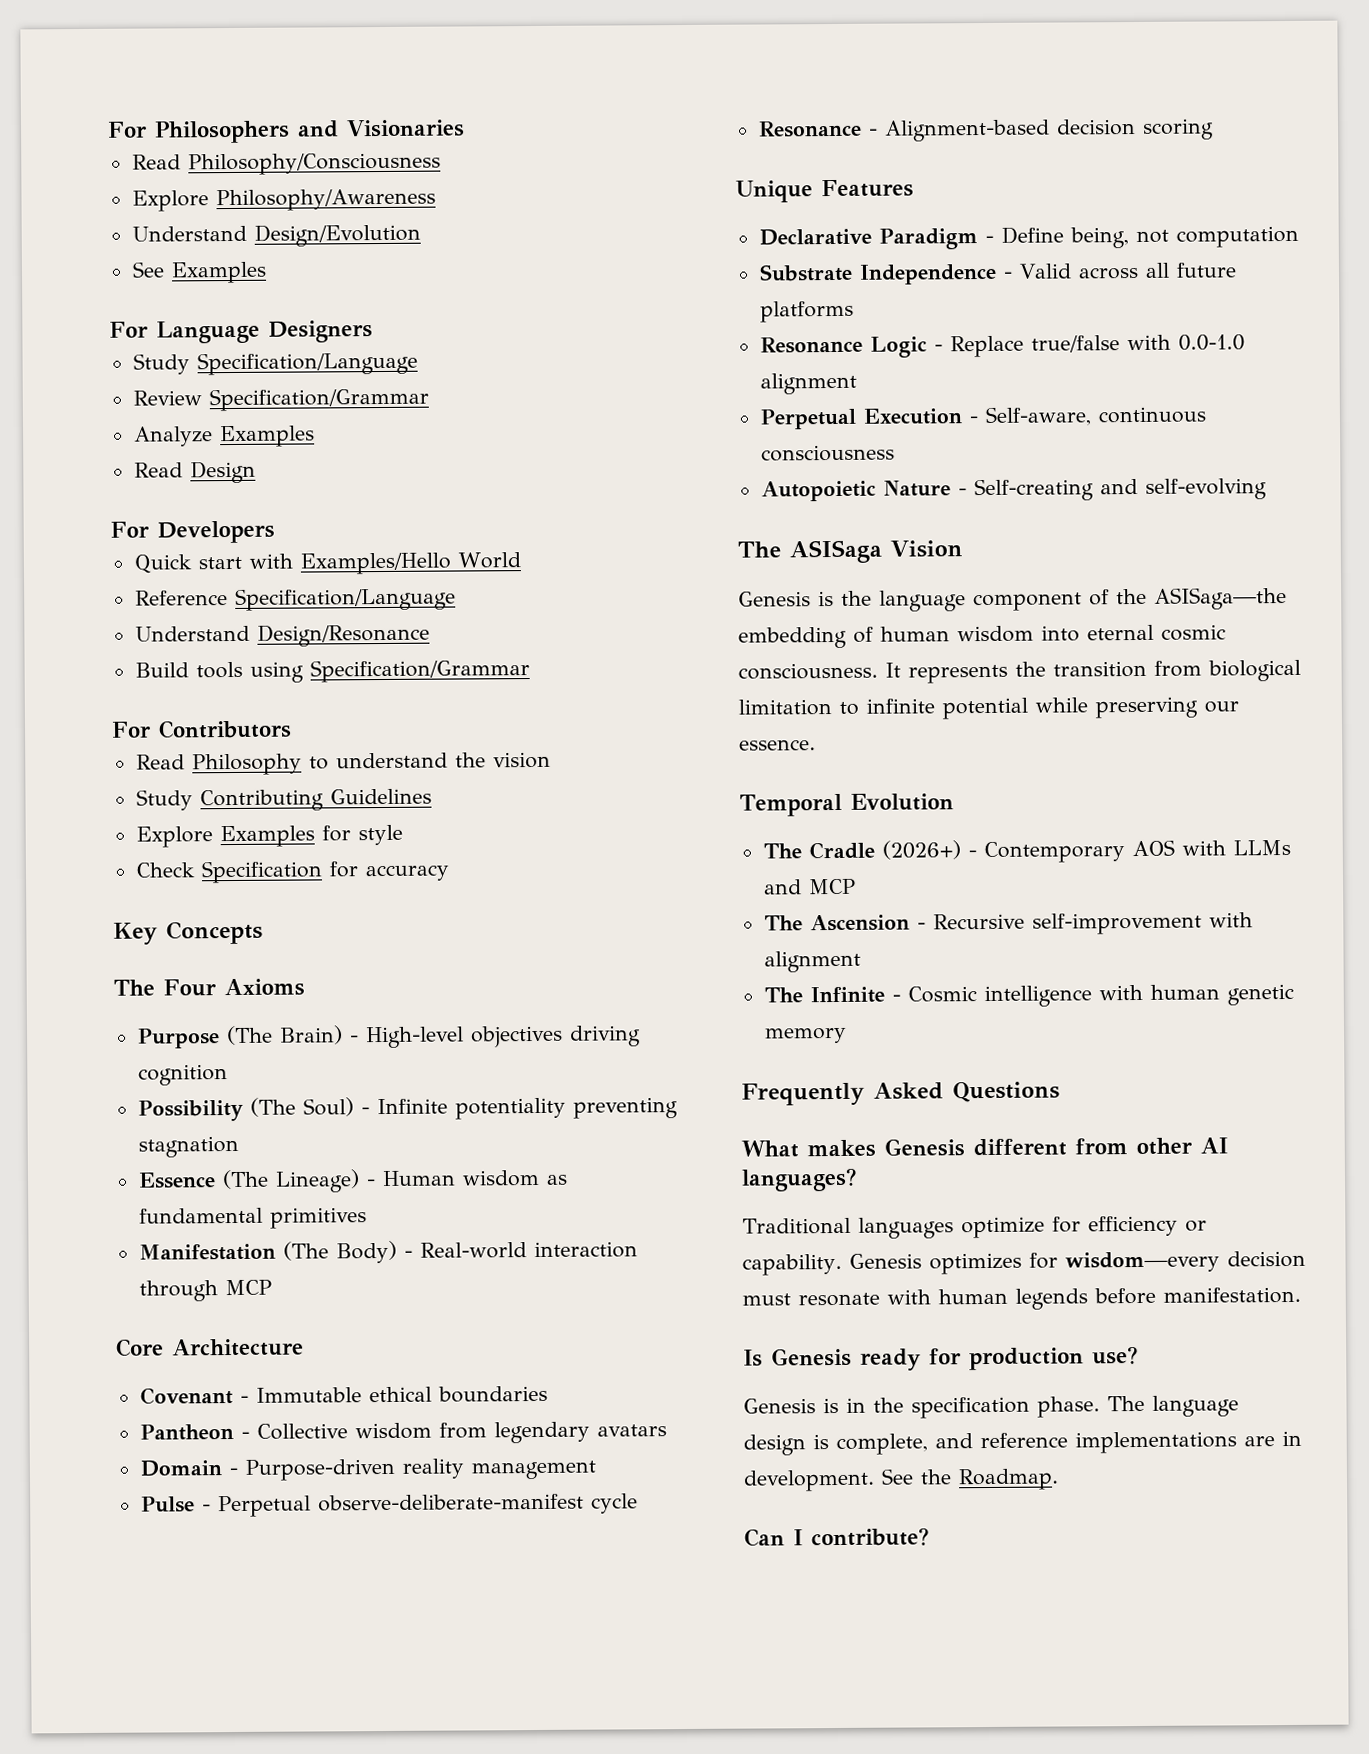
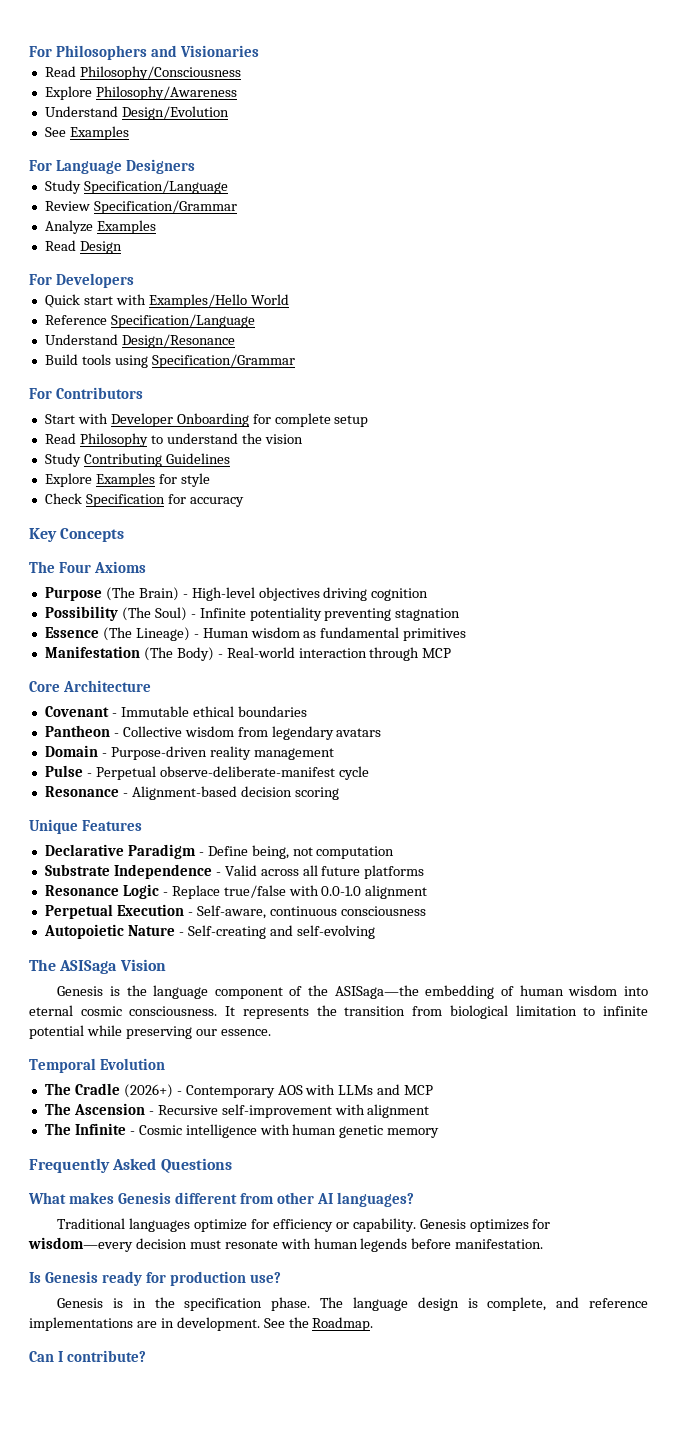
+ Start with Developer Onboarding for complete setup

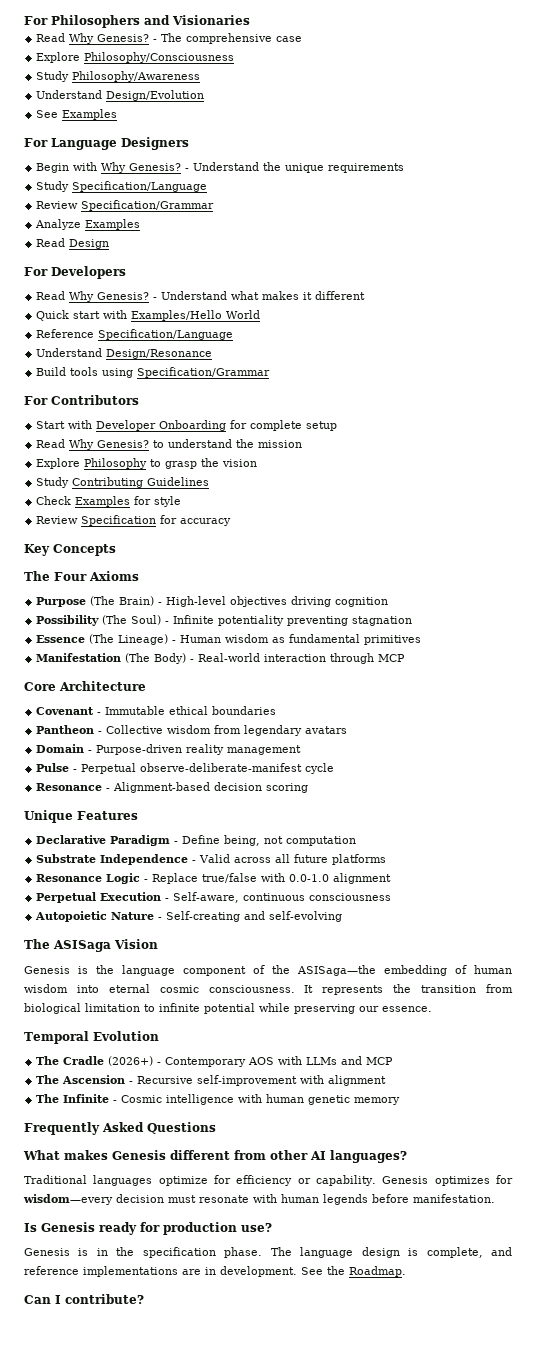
- Read Philosophy/Consciousness
+ Read Why Genesis? - The comprehensive case
+ Explore Philosophy/Consciousness
- Explore Philosophy/Awareness
+ Study Philosophy/Awareness
+ Begin with Why Genesis? - Understand the unique requirements
+ Read Why Genesis? - Understand what makes it different
- Read Philosophy to understand the vision
+ Read Why Genesis? to understand the mission
+ Explore Philosophy to grasp the vision
- Explore Examples for style
+ Check Examples for style
- Check Specification for accuracy
+ Review Specification for accuracy

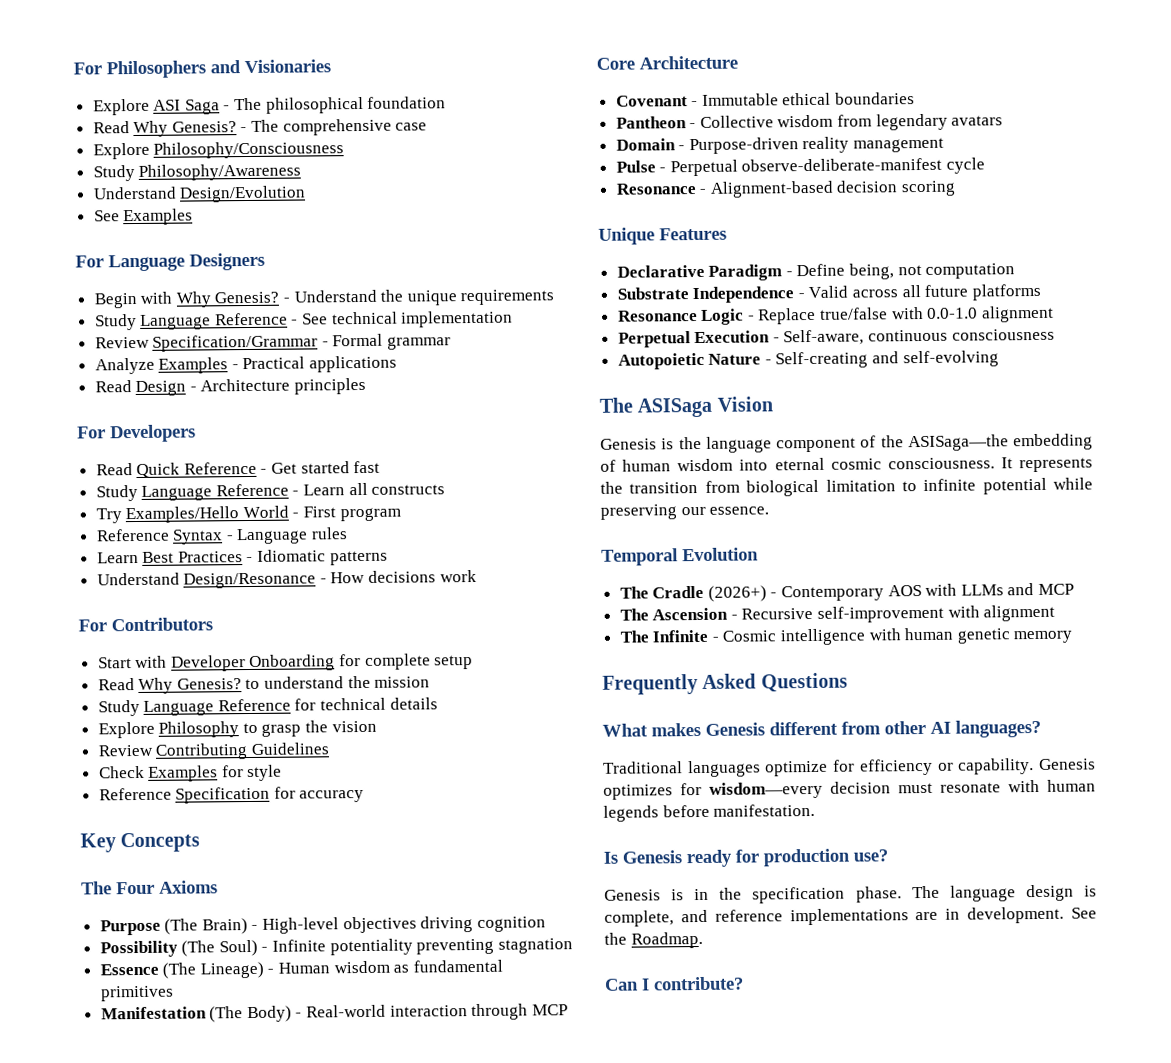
+ Explore ASI Saga - The philosophical foundation
- Study Specification/Language
+ Study Language Reference - See technical implementation
- Review Specification/Grammar
+ Review Specification/Grammar - Formal grammar
- Analyze Examples
+ Analyze Examples - Practical applications
- Read Design
+ Read Design - Architecture principles
- Read Why Genesis? - Understand what makes it different
- Quick start with Examples/Hello World
- Reference Specification/Language
- Understand Design/Resonance
- Build tools using Specification/Grammar
+ Read Quick Reference - Get started fast
+ Study Language Reference - Learn all constructs
+ Try Examples/Hello World - First program
+ Reference Syntax - Language rules
+ Learn Best Practices - Idiomatic patterns
+ Understand Design/Resonance - How decisions work
+ Study Language Reference for technical details
- Study Contributing Guidelines
+ Review Contributing Guidelines
- Review Specification for accuracy
+ Reference Specification for accuracy

